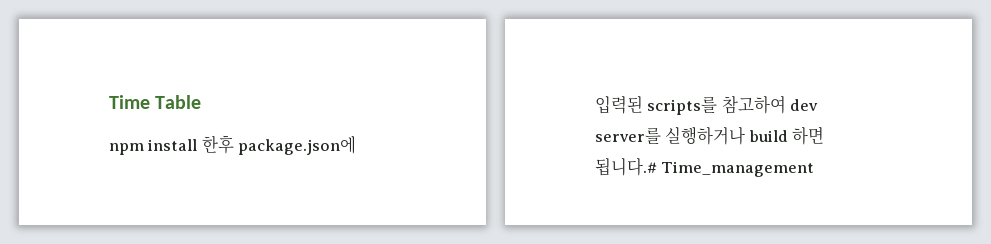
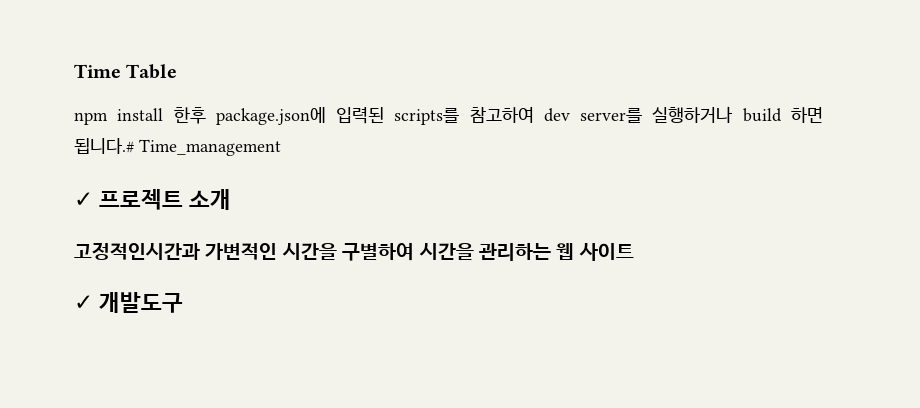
+ ✓ 프로젝트 소개
+ 고정적인시간과 가변적인 시간을 구별하여 시간을 관리하는 웹 사이트
+ ✓ 개발도구

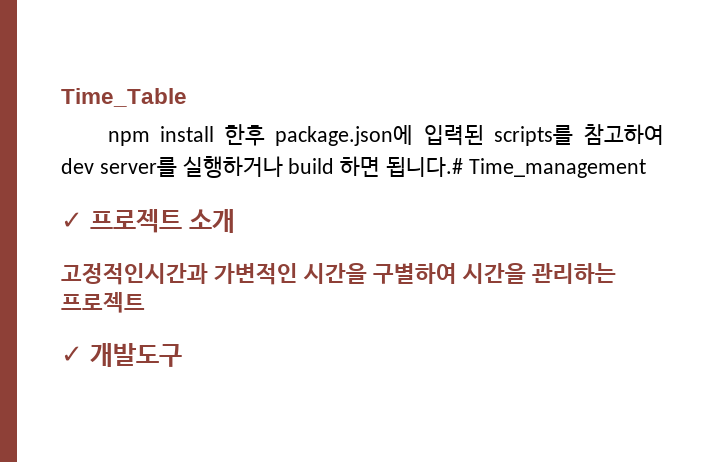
- Time Table
+ Time_Table
- 고정적인시간과 가변적인 시간을 구별하여 시간을 관리하는 웹 사이트
+ 고정적인시간과 가변적인 시간을 구별하여 시간을 관리하는 프로젝트

